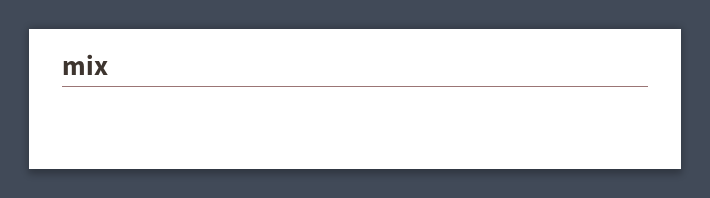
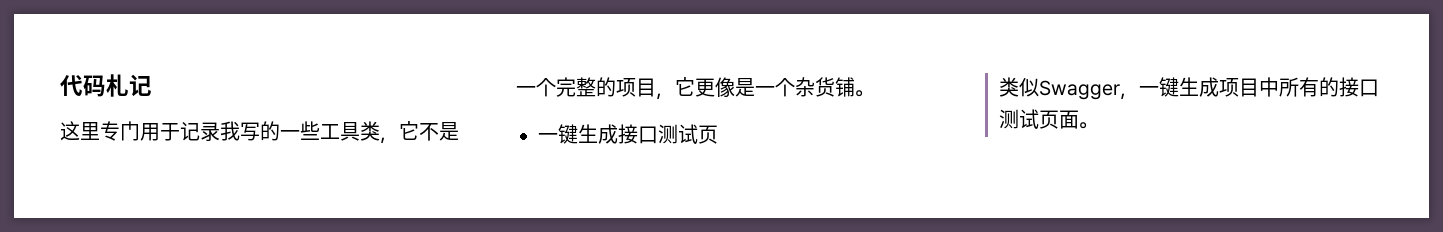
- mix
+ 代码札记
+ 这里专门用于记录我写的一些工具类，它不是一个完整的项目，它更像是一个杂货铺。
+ 一键生成接口测试页
+ 类似Swagger，一键生成项目中所有的接口测试页面。

